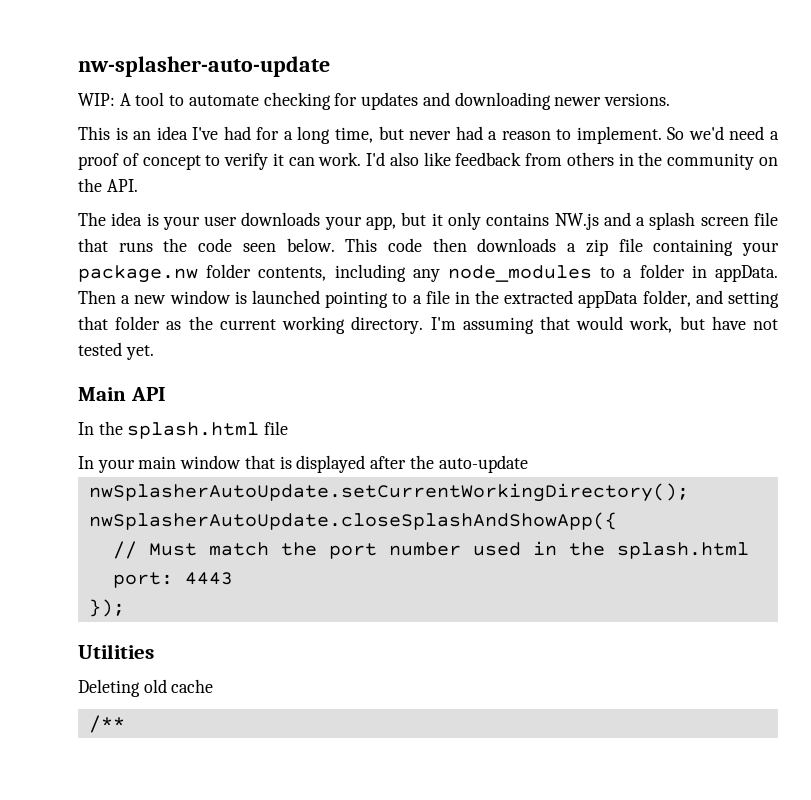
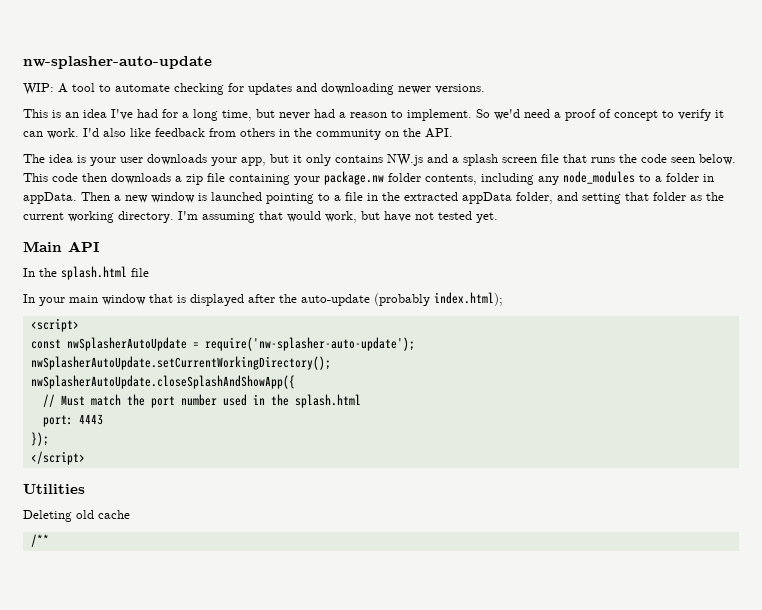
- In your main window that is displayed after the auto-update
+ In your main window that is displayed after the auto-update (probably index.html);
+ <script>
+ const nwSplasherAutoUpdate = require('nw-splasher-auto-update');
+ </script>

